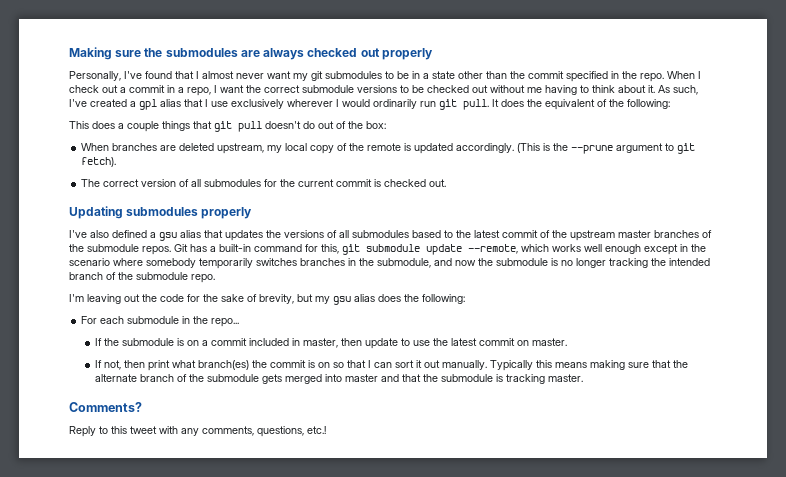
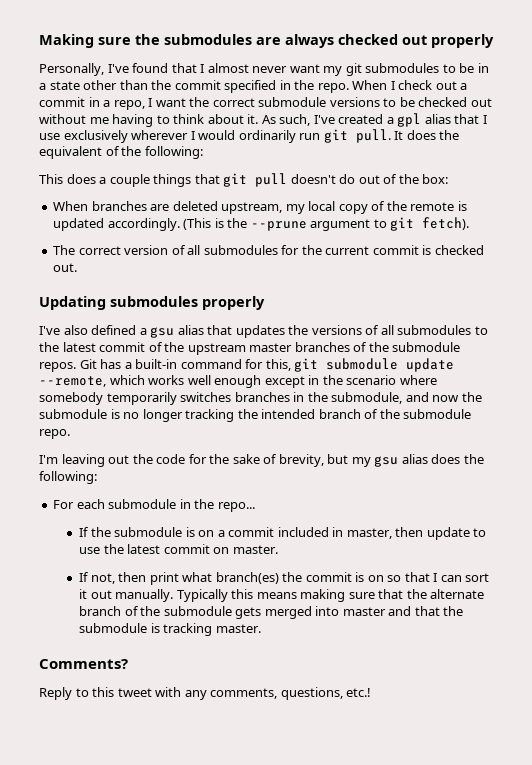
- I've also defined a gsu alias that updates the versions of all submodules based to the latest commit of the upstream master branches of the submodule repos.
+ I've also defined a gsu alias that updates the versions of all submodules to the latest commit of the upstream master branches of the submodule repos.

